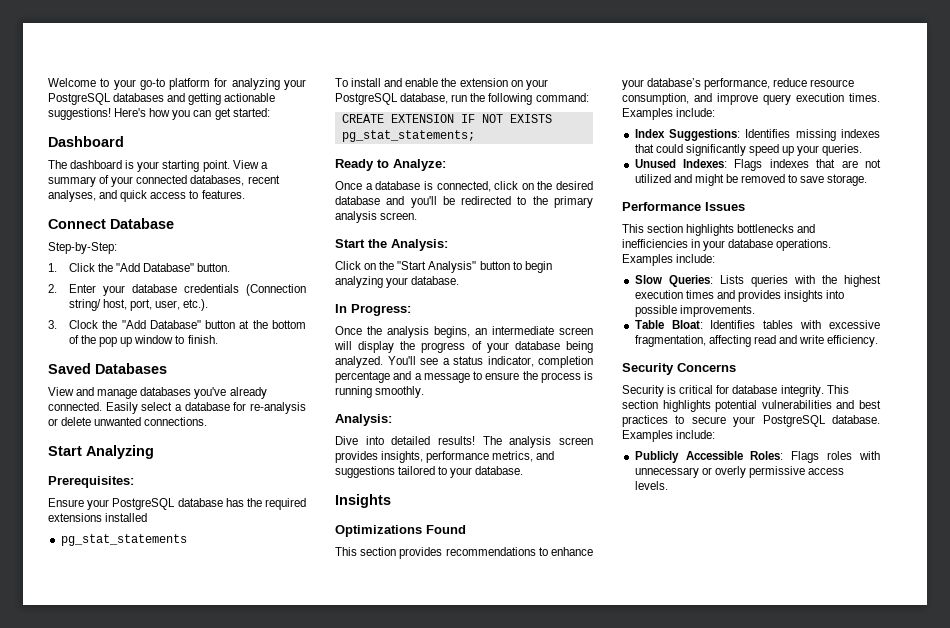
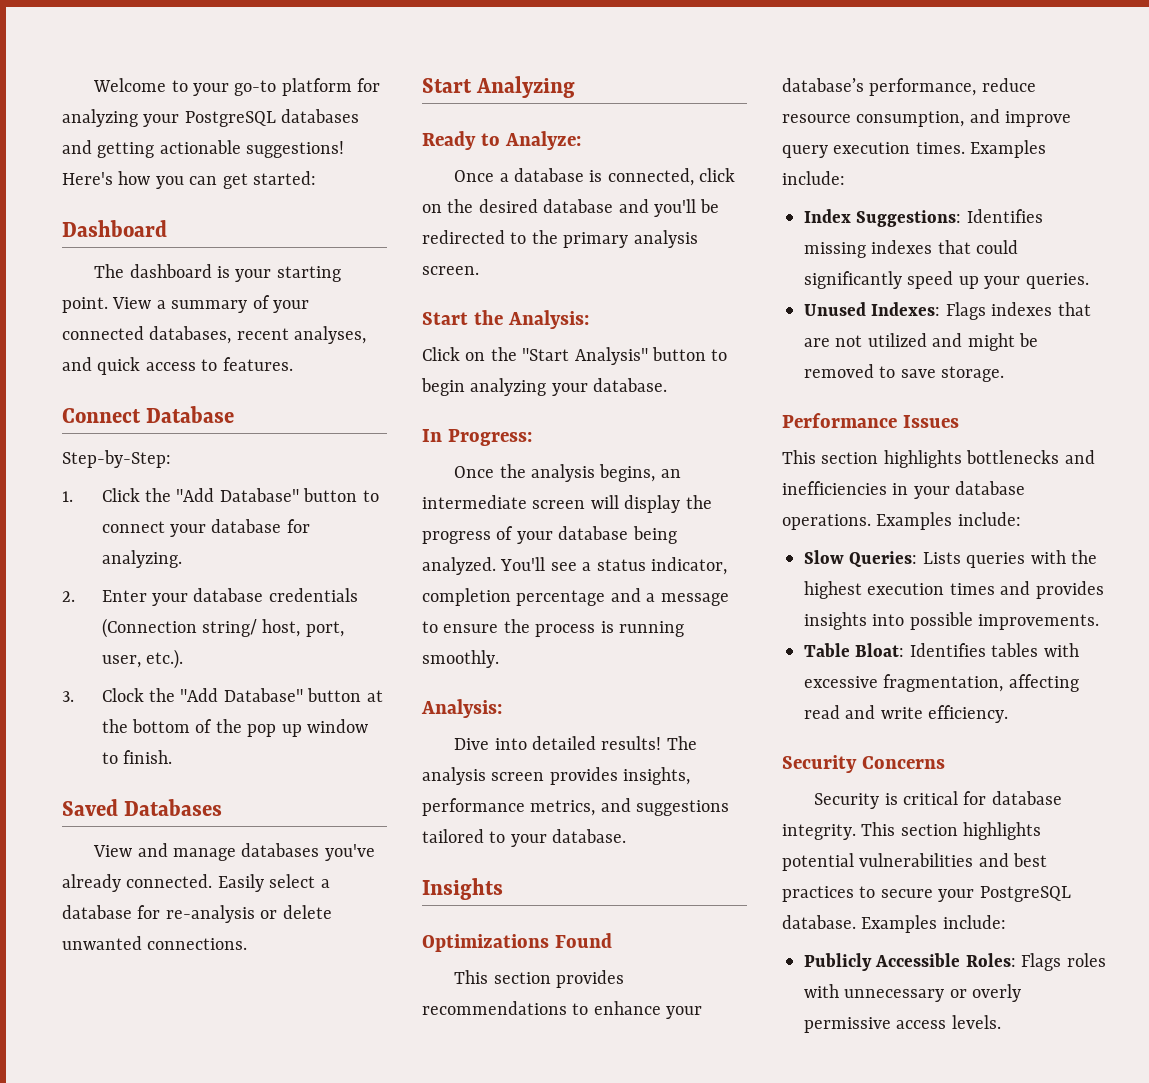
- 1. Click the "Add Database" button.
+ 1. Click the "Add Database" button to connect your database for analyzing.
- Prerequisites:
- Ensure your PostgreSQL database has the required extensions installed
- pg_stat_statements
- To install and enable the extension on your PostgreSQL database, run the following command:
- CREATE EXTENSION IF NOT EXISTS pg_stat_statements;

